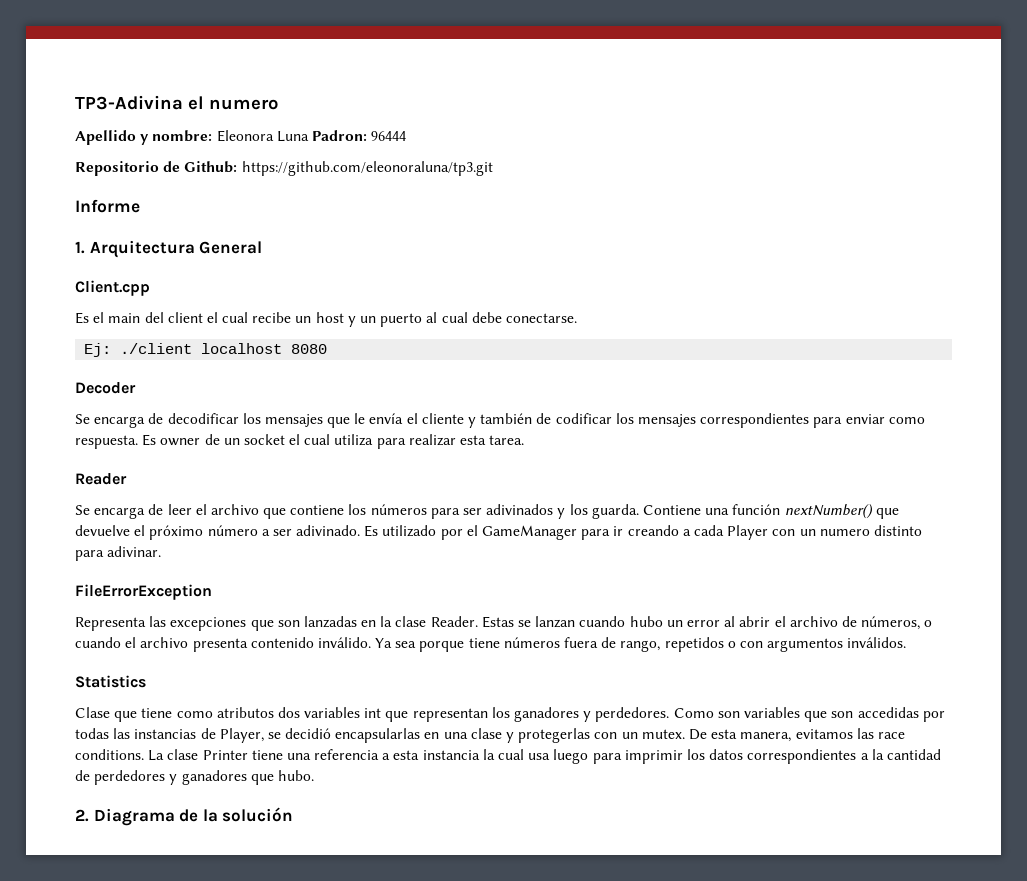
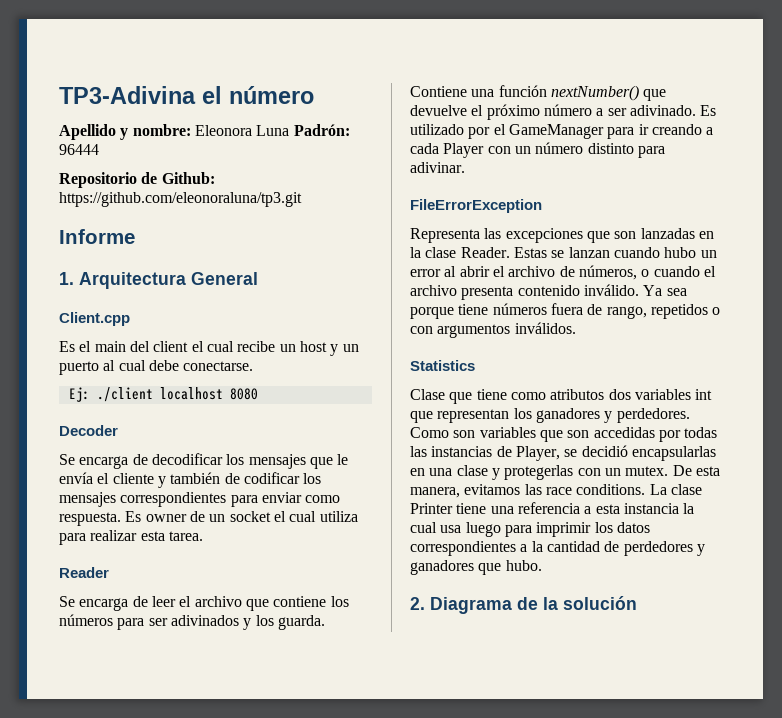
- TP3-Adivina el numero
+ TP3-Adivina el número
- Apellido y nombre: Eleonora Luna Padron: 96444
+ Apellido y nombre: Eleonora Luna Padrón: 96444
- Es utilizado por el GameManager para ir creando a cada Player con un numero distinto para adivinar.
+ Es utilizado por el GameManager para ir creando a cada Player con un número distinto para adivinar.

